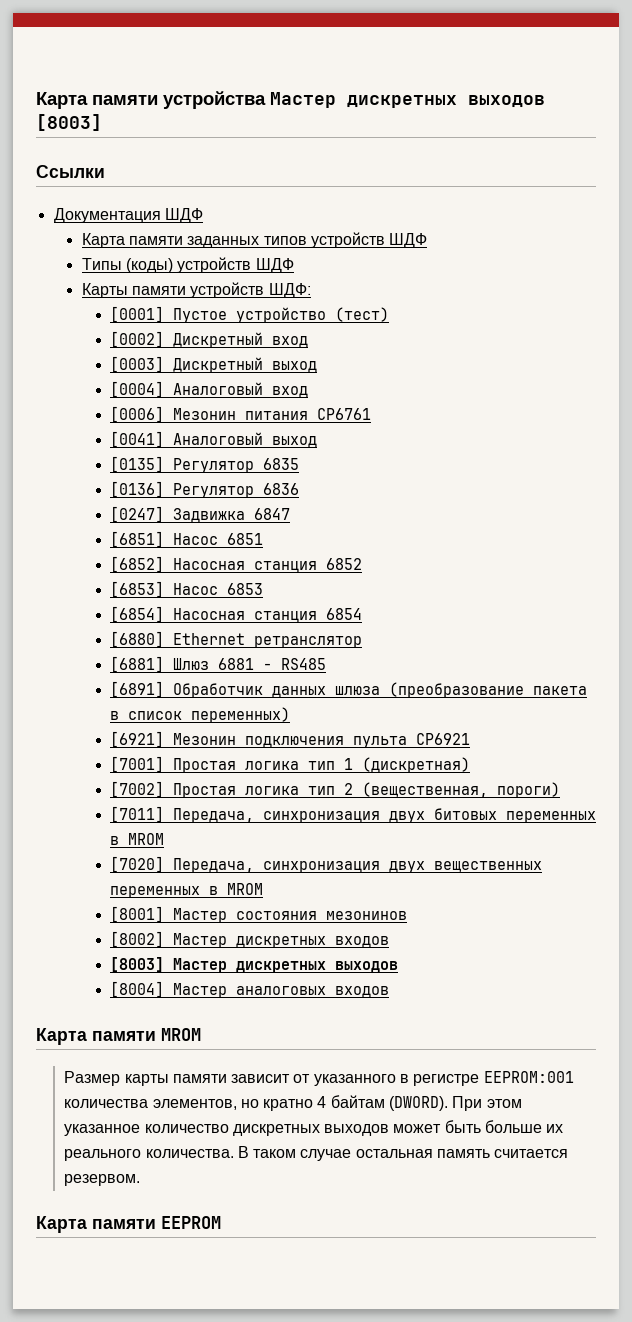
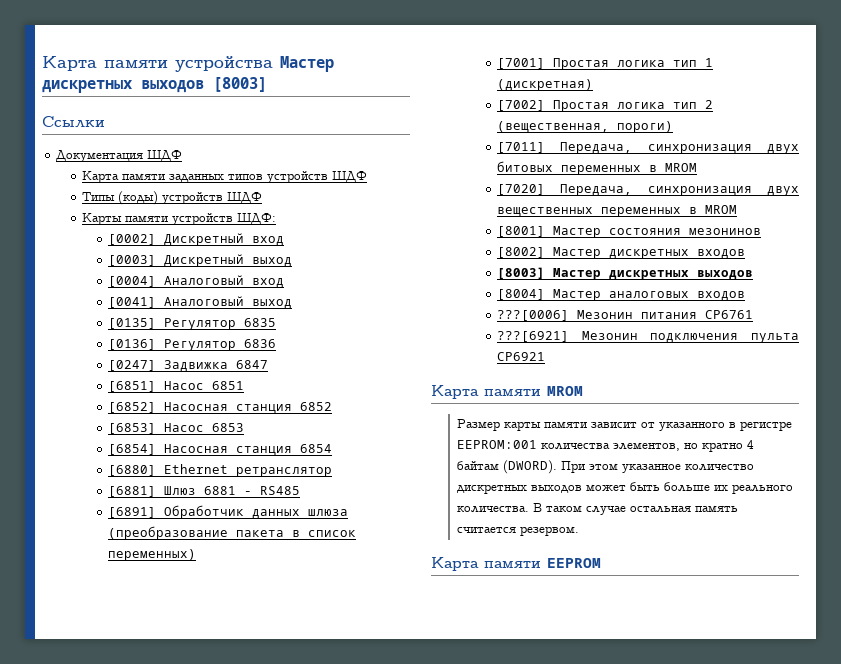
- [0001] Пустое устройство (тест)
- [0006] Мезонин питания СР6761
- [6921] Мезонин подключения пульта СР6921
+ ???[0006] Мезонин питания СР6761
+ ???[6921] Мезонин подключения пульта СР6921

